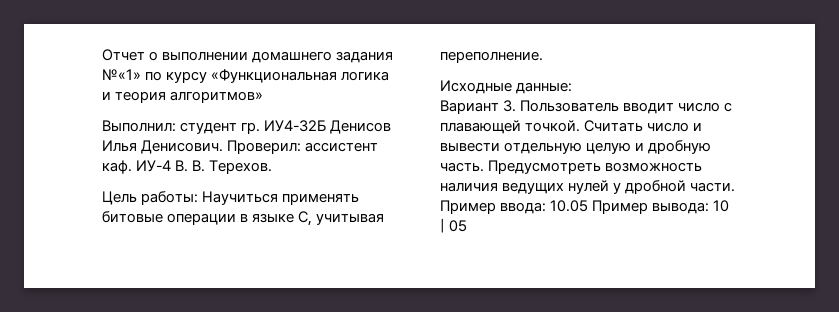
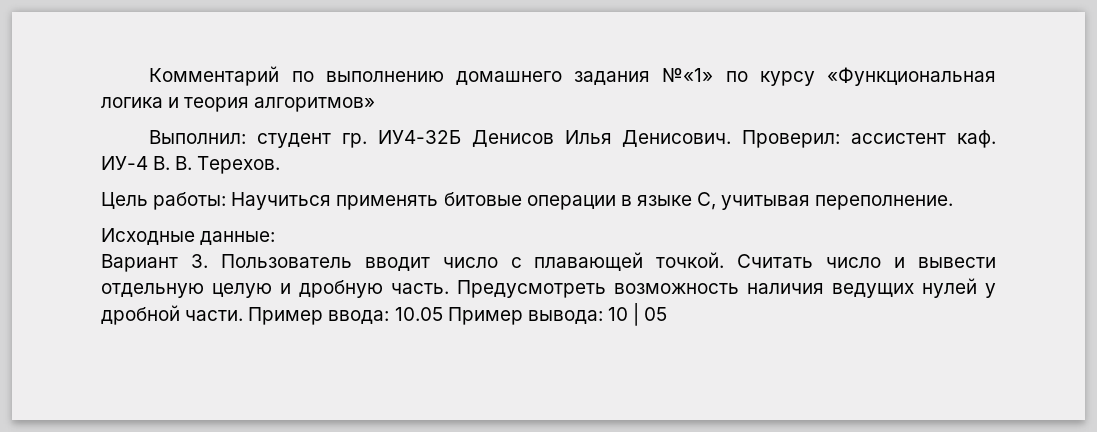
- Отчет о выполнении домашнего задания №«1» по курсу «Функциональная логика и теория алгоритмов»
+ Комментарий по выполнению домашнего задания №«1» по курсу «Функциональная логика и теория алгоритмов»

